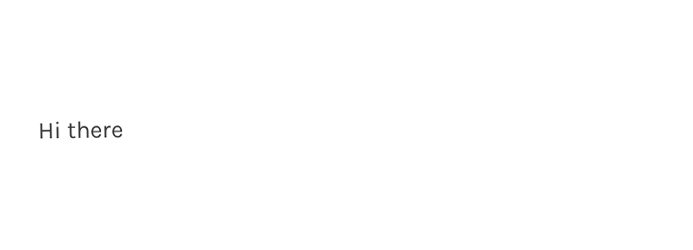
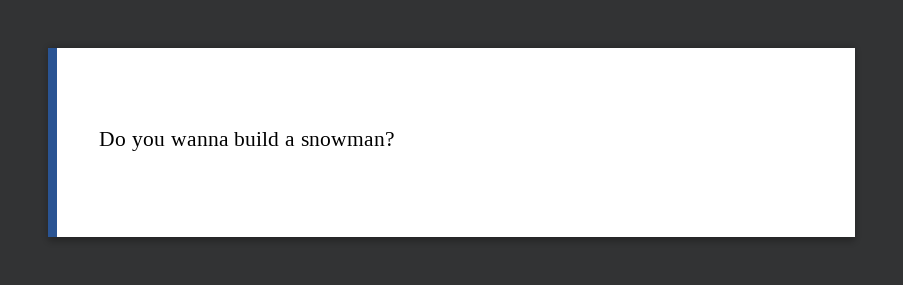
- Hi there
+ Do you wanna build a snowman?

